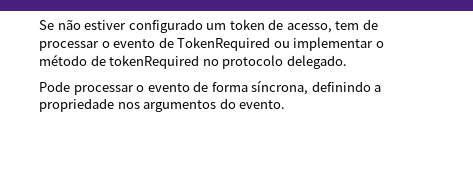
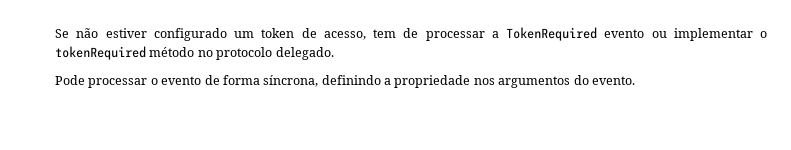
- Se não estiver configurado um token de acesso, tem de processar o evento de TokenRequired ou implementar o método de tokenRequired no protocolo delegado.
+ Se não estiver configurado um token de acesso, tem de processar a TokenRequired evento ou implementar o tokenRequired método no protocolo delegado.

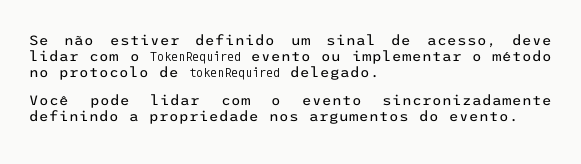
- Se não estiver configurado um token de acesso, tem de processar a TokenRequired evento ou implementar o tokenRequired método no protocolo delegado.
+ Se não estiver definido um sinal de acesso, deve lidar com o TokenRequired evento ou implementar o método no protocolo de tokenRequired delegado.
- Pode processar o evento de forma síncrona, definindo a propriedade nos argumentos do evento.
+ Você pode lidar com o evento sincronizadamente definindo a propriedade nos argumentos do evento.

